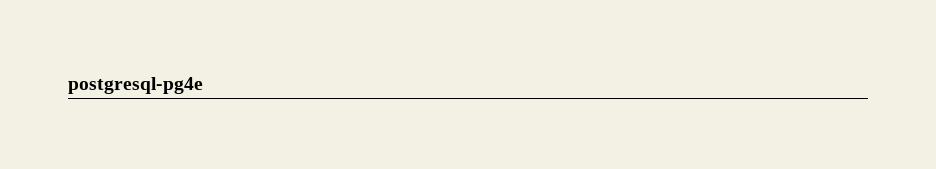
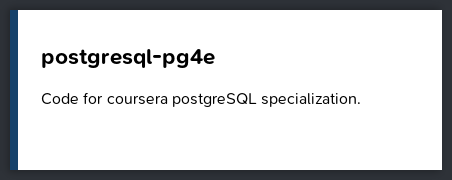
+ Code for coursera postgreSQL specialization.

